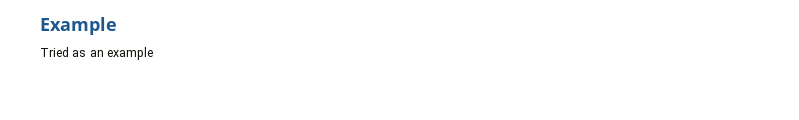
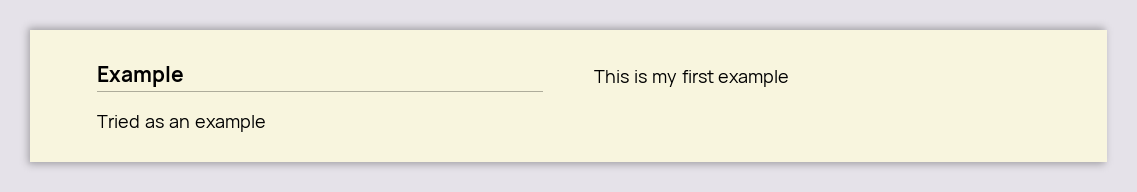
+ This is my first example

